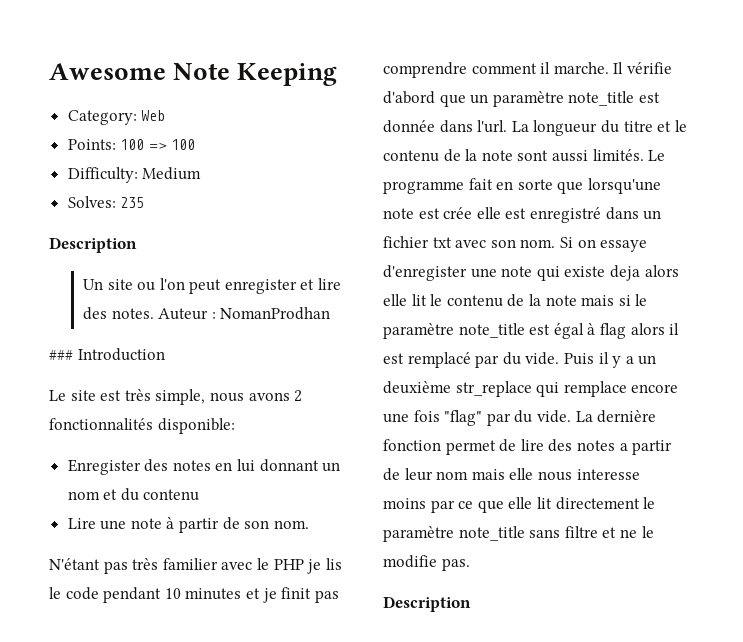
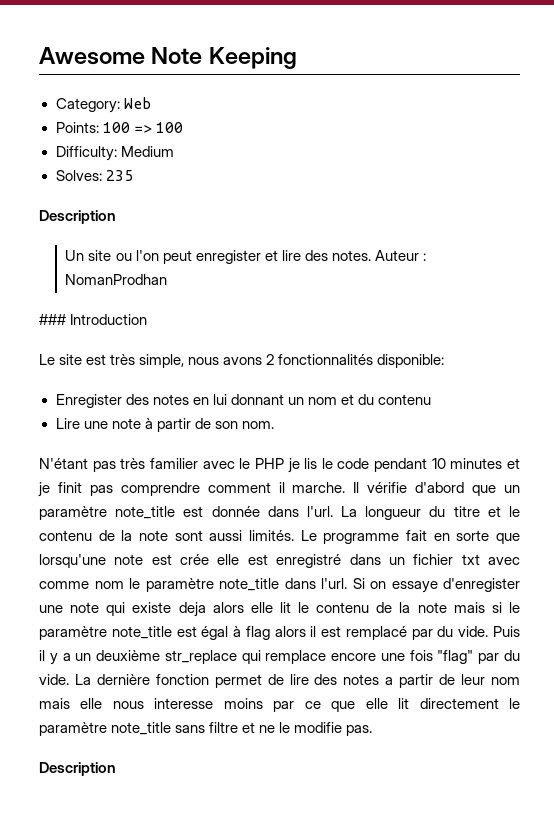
- Le programme fait en sorte que lorsqu'une note est crée elle est enregistré dans un fichier txt avec son nom.
+ Le programme fait en sorte que lorsqu'une note est crée elle est enregistré dans un fichier txt avec comme nom le paramètre note_title dans l'url.

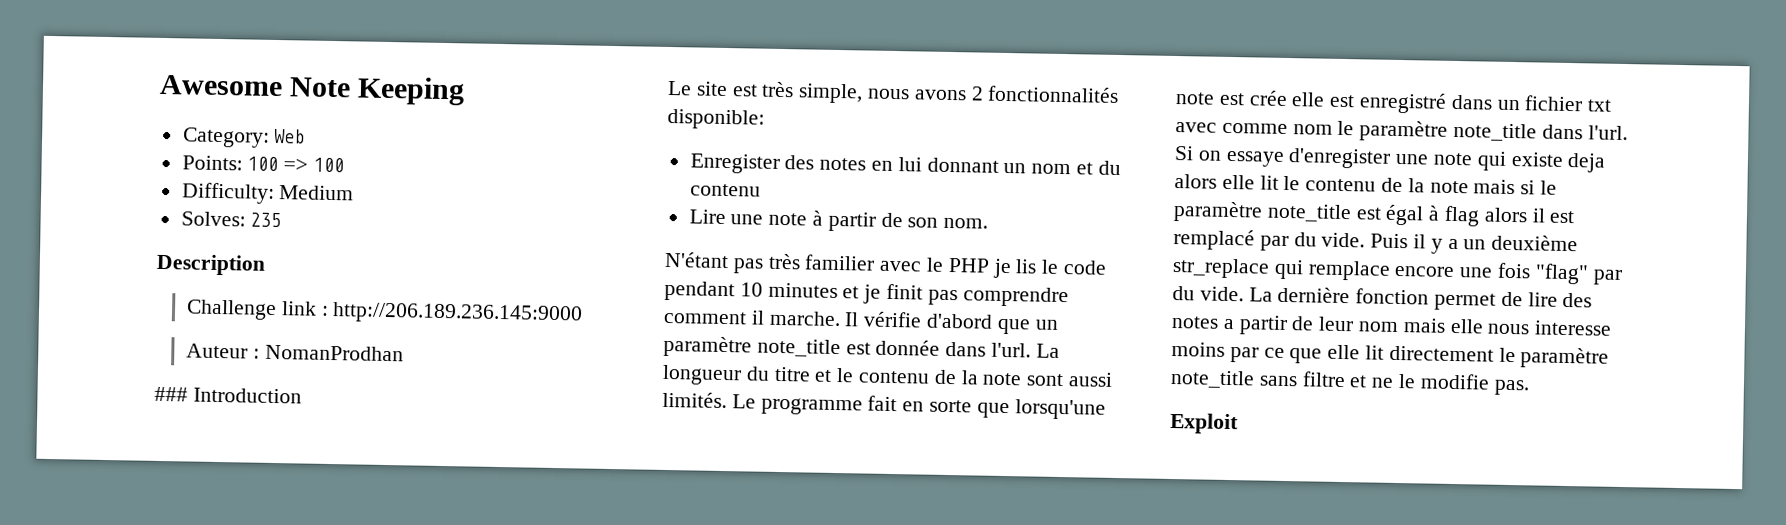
- Un site ou l'on peut enregister et lire des notes. Auteur : NomanProdhan
+ Challenge link : http://206.189.236.145:9000
+ Auteur : NomanProdhan
  La dernière fonction permet de lire des notes a partir de leur nom mais elle nous interesse moins par ce que elle lit directement le paramètre note_title sans filtre et ne le modifie pas.
- Description
+ Exploit

